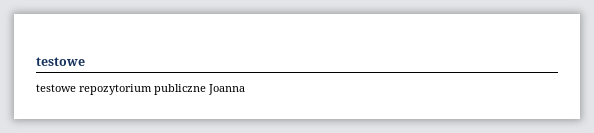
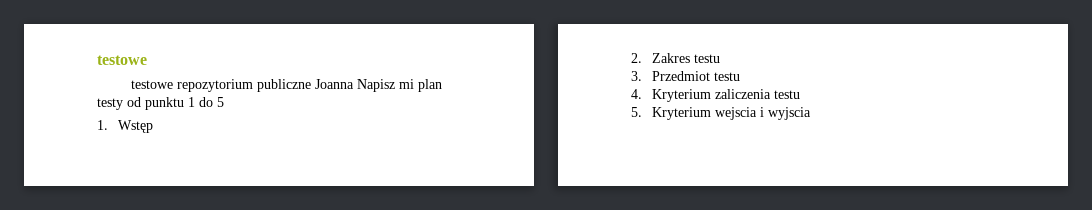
- testowe repozytorium publiczne Joanna
+ testowe repozytorium publiczne Joanna Napisz mi plan testy od punktu 1 do 5
+ 1. Wstęp
+ 2. Zakres testu
+ 3. Przedmiot testu
+ 4. Kryterium zaliczenia testu
+ 5. Kryterium wejscia i wyjscia

